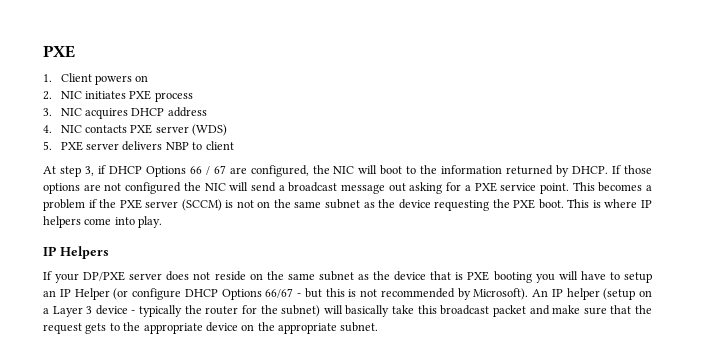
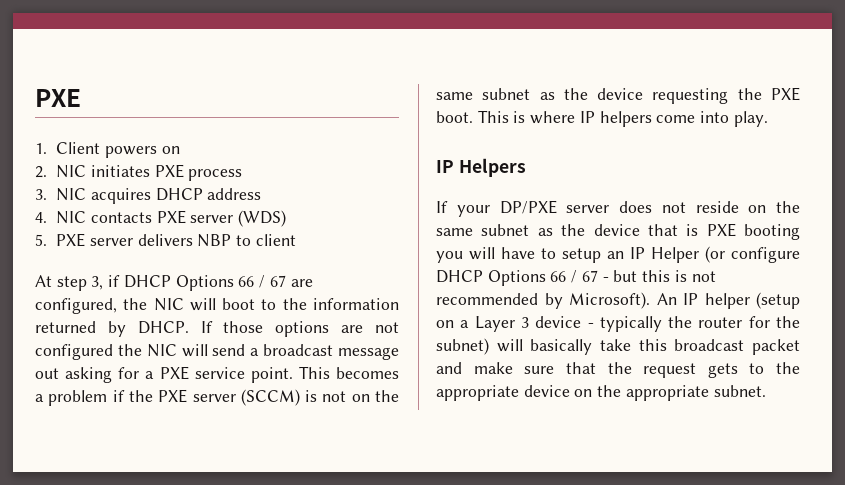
- If your DP/PXE server does not reside on the same subnet as the device that is PXE booting you will have to setup an IP Helper (or configure DHCP Options 66/67 - but this is not recommended by Microsoft).
+ If your DP/PXE server does not reside on the same subnet as the device that is PXE booting you will have to setup an IP Helper (or configure DHCP Options 66 / 67 - but this is not recommended by Microsoft).

